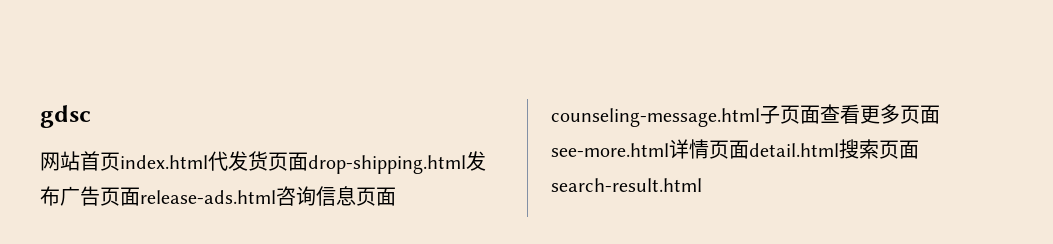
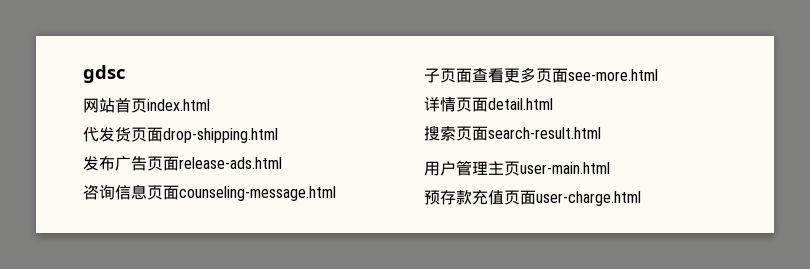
- 网站首页index.html代发货页面drop-shipping.html发布广告页面release-ads.html咨询信息页面counseling-message.html子页面查看更多页面see-more.html详情页面detail.html搜索页面search-result.html
+ 网站首页index.html
+ 代发货页面drop-shipping.html
+ 发布广告页面release-ads.html
+ 咨询信息页面counseling-message.html
+ 子页面查看更多页面see-more.html
+ 详情页面detail.html
+ 搜索页面search-result.html
+ 用户管理主页user-main.html
+ 预存款充值页面user-charge.html

